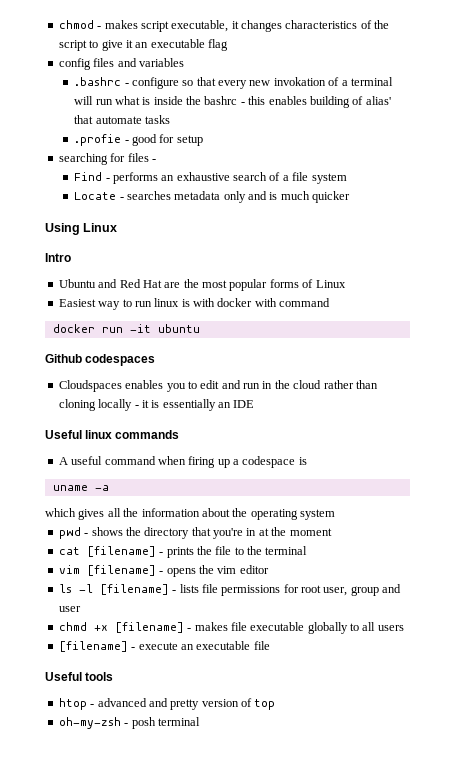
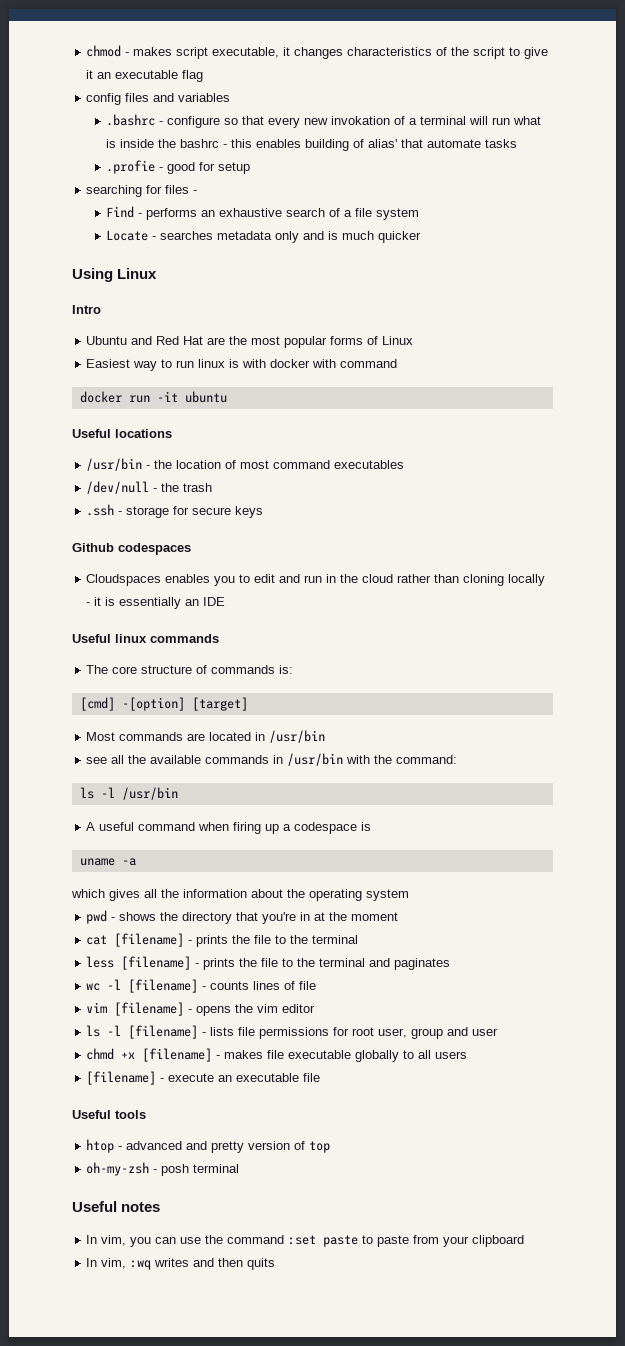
+ Useful locations
+ /usr/bin - the location of most command executables
+ /dev/null - the trash
+ .ssh - storage for secure keys
+ The core structure of commands is:
+ [cmd] -[option] [target]
+ Most commands are located in /usr/bin
+ see all the available commands in /usr/bin with the command:
+ ls -l /usr/bin
+ less [filename] - prints the file to the terminal and paginates
+ wc -l [filename] - counts lines of file
+ Useful notes
+ In vim, you can use the command :set paste to paste from your clipboard
+ In vim, :wq writes and then quits

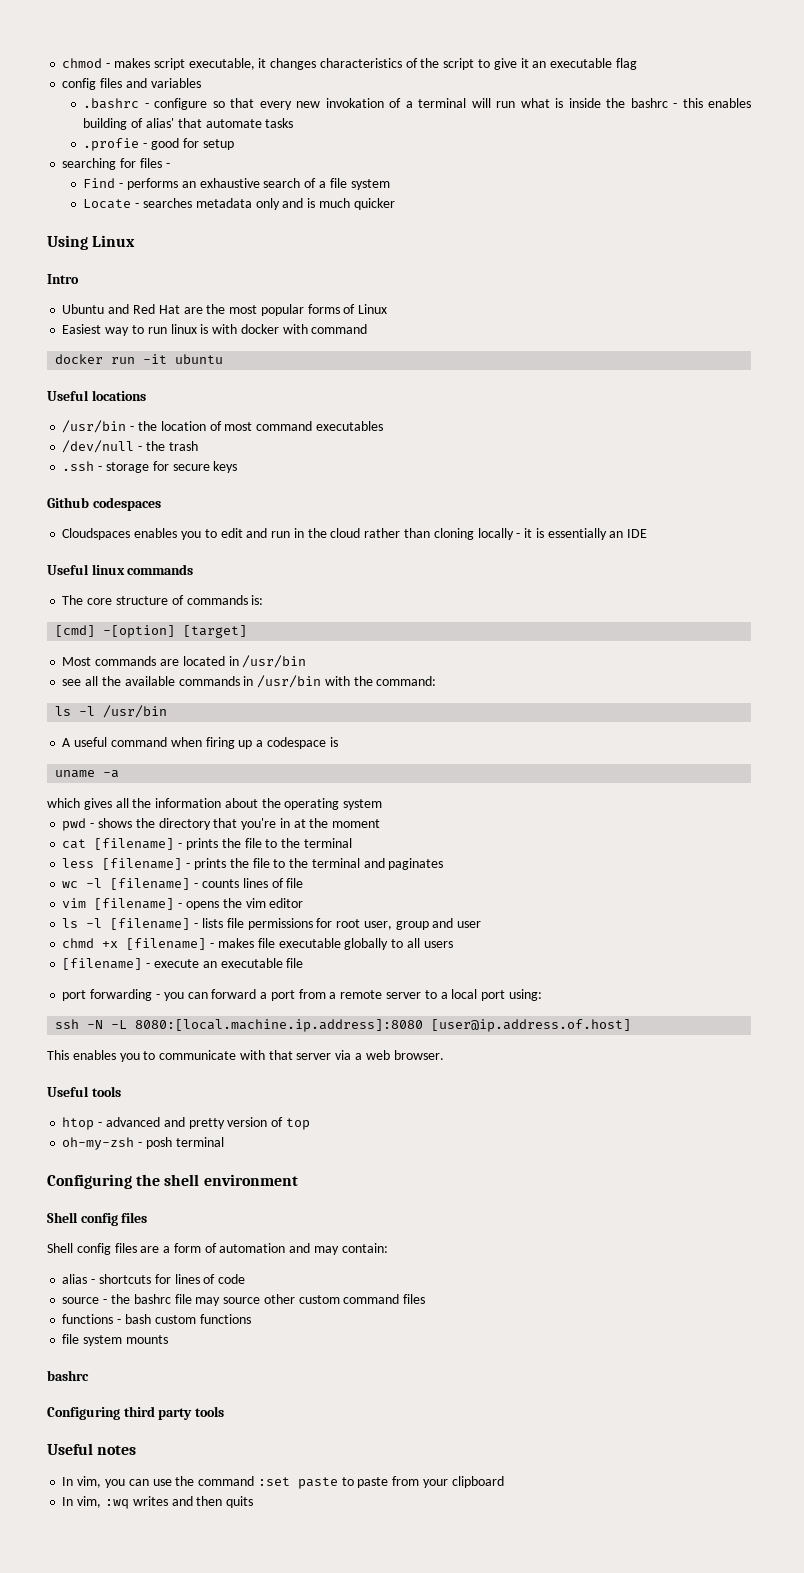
+ port forwarding - you can forward a port from a remote server to a local port using:
+ ssh -N -L 8080:[local.machine.ip.address]:8080 [user@ip.address.of.host]
+ This enables you to communicate with that server via a web browser.
+ Configuring the shell environment
+ Shell config files
+ Shell config files are a form of automation and may contain:
+ alias - shortcuts for lines of code
+ source - the bashrc file may source other custom command files
+ functions - bash custom functions
+ file system mounts
+ bashrc
+ Configuring third party tools

